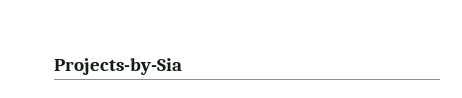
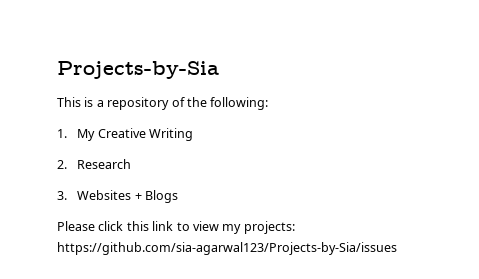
+ This is a repository of the following:
+ 1. My Creative Writing
+ 2. Research
+ 3. Websites + Blogs
+ Please click this link to view my projects: https://github.com/sia-agarwal123/Projects-by-Sia/issues

